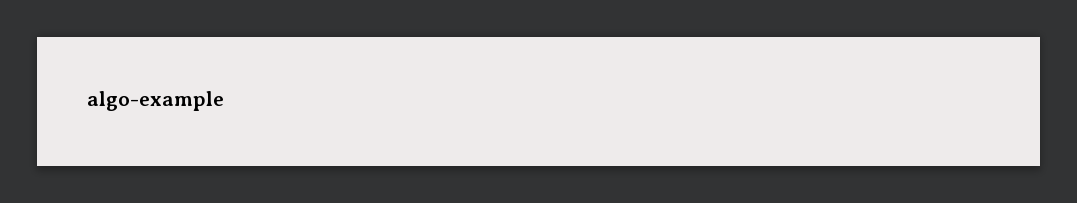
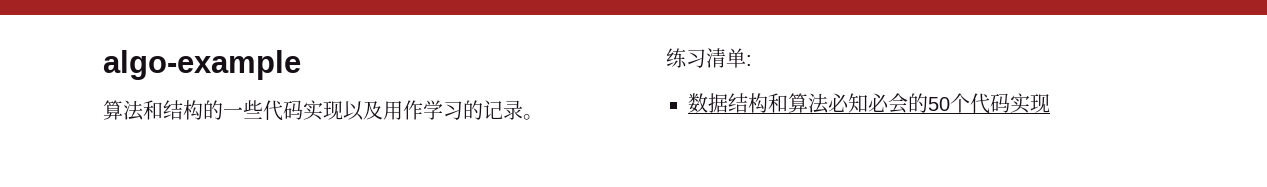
+ 算法和结构的一些代码实现以及用作学习的记录。
+ 练习清单:
+ 数据结构和算法必知必会的50个代码实现

